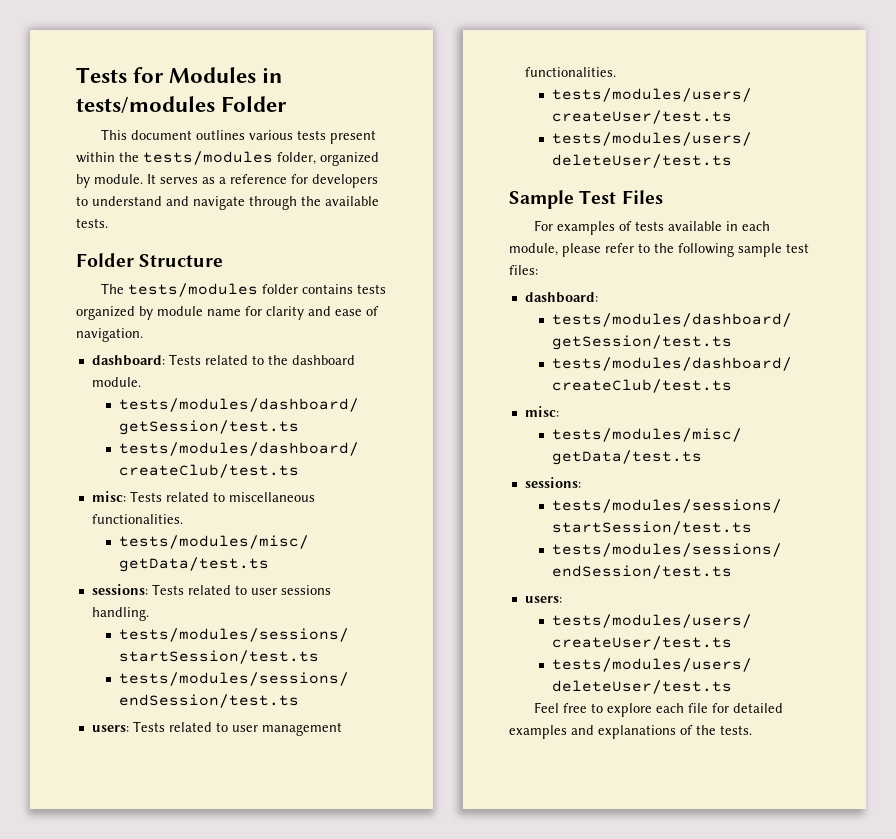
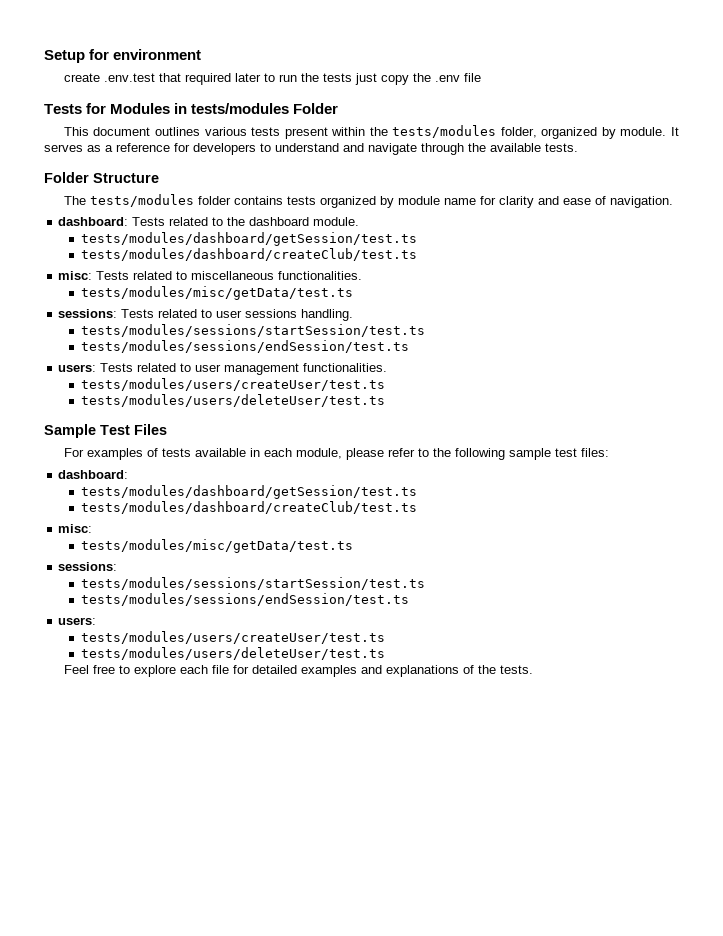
+ Setup for environment
+ create .env.test that required later to run the tests just copy the .env file

